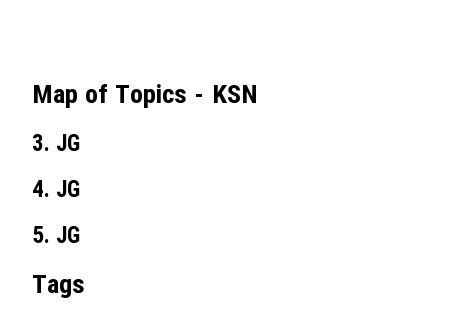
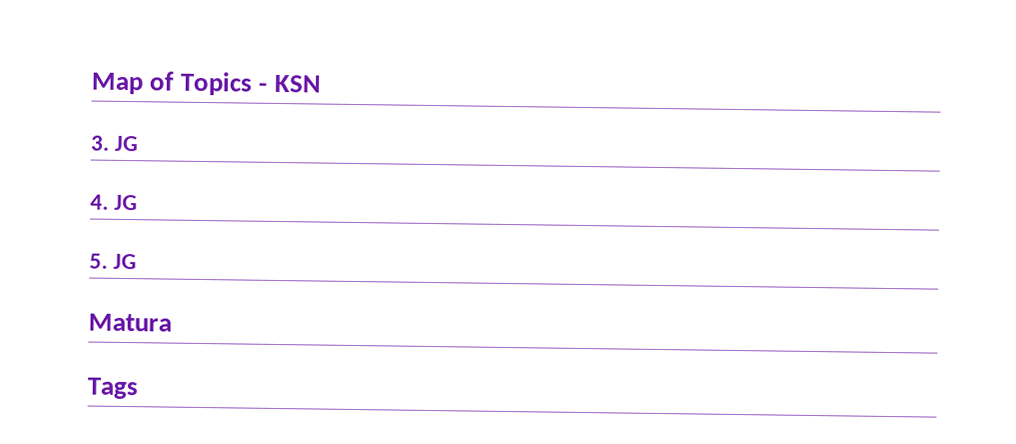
+ Matura

